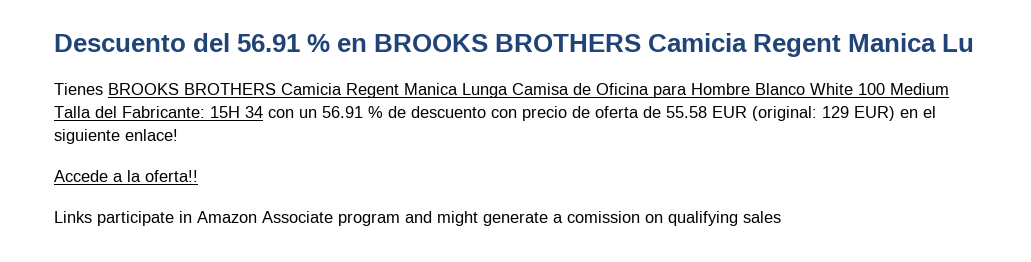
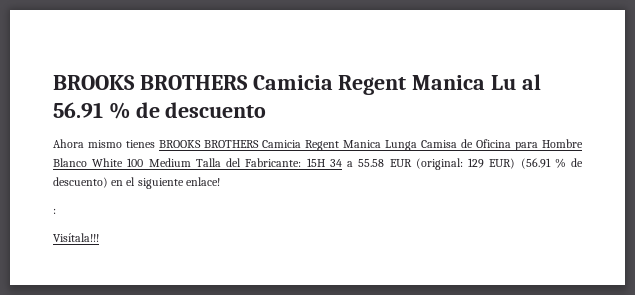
- Descuento del 56.91 % en BROOKS BROTHERS Camicia Regent Manica Lu
- Tienes BROOKS BROTHERS Camicia Regent Manica Lunga Camisa de Oficina para Hombre Blanco White 100 Medium Talla del Fabricante: 15H 34 con un 56.91 % de descuento con precio de oferta de 55.58 EUR (original: 129 EUR) en el siguiente enlace!
+ BROOKS BROTHERS Camicia Regent Manica Lu al 56.91 % de descuento
+ Ahora mismo tienes BROOKS BROTHERS Camicia Regent Manica Lunga Camisa de Oficina para Hombre Blanco White 100 Medium Talla del Fabricante: 15H 34 a 55.58 EUR (original: 129 EUR) (56.91 % de descuento) en el siguiente enlace!
- Accede a la oferta!!
- Links participate in Amazon Associate program and might generate a comission on qualifying sales
+ :
+ Visítala!!!

